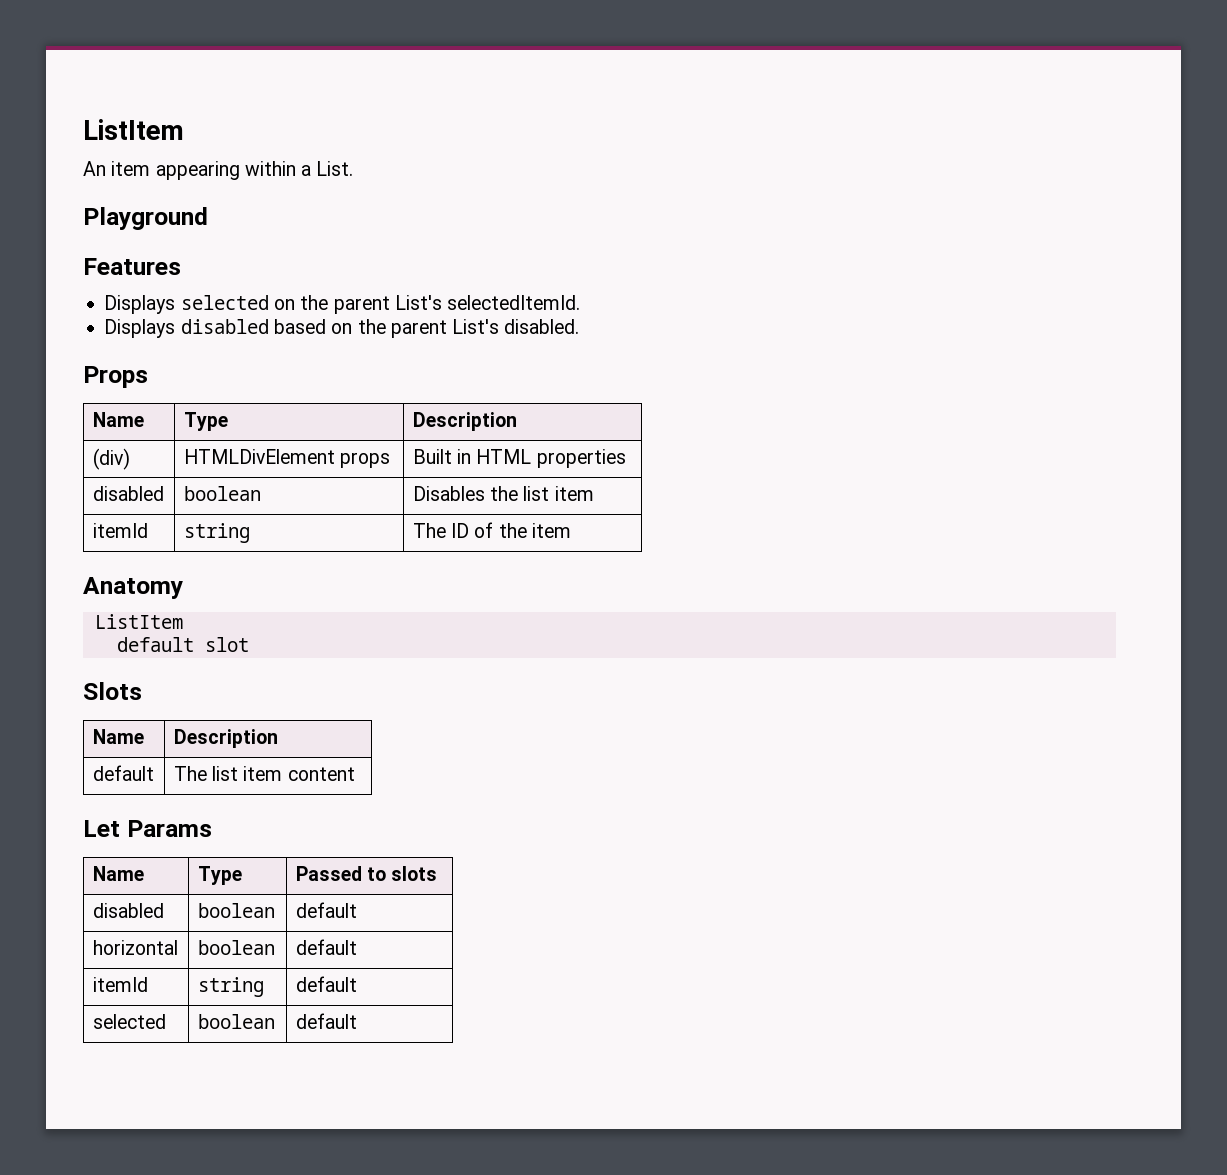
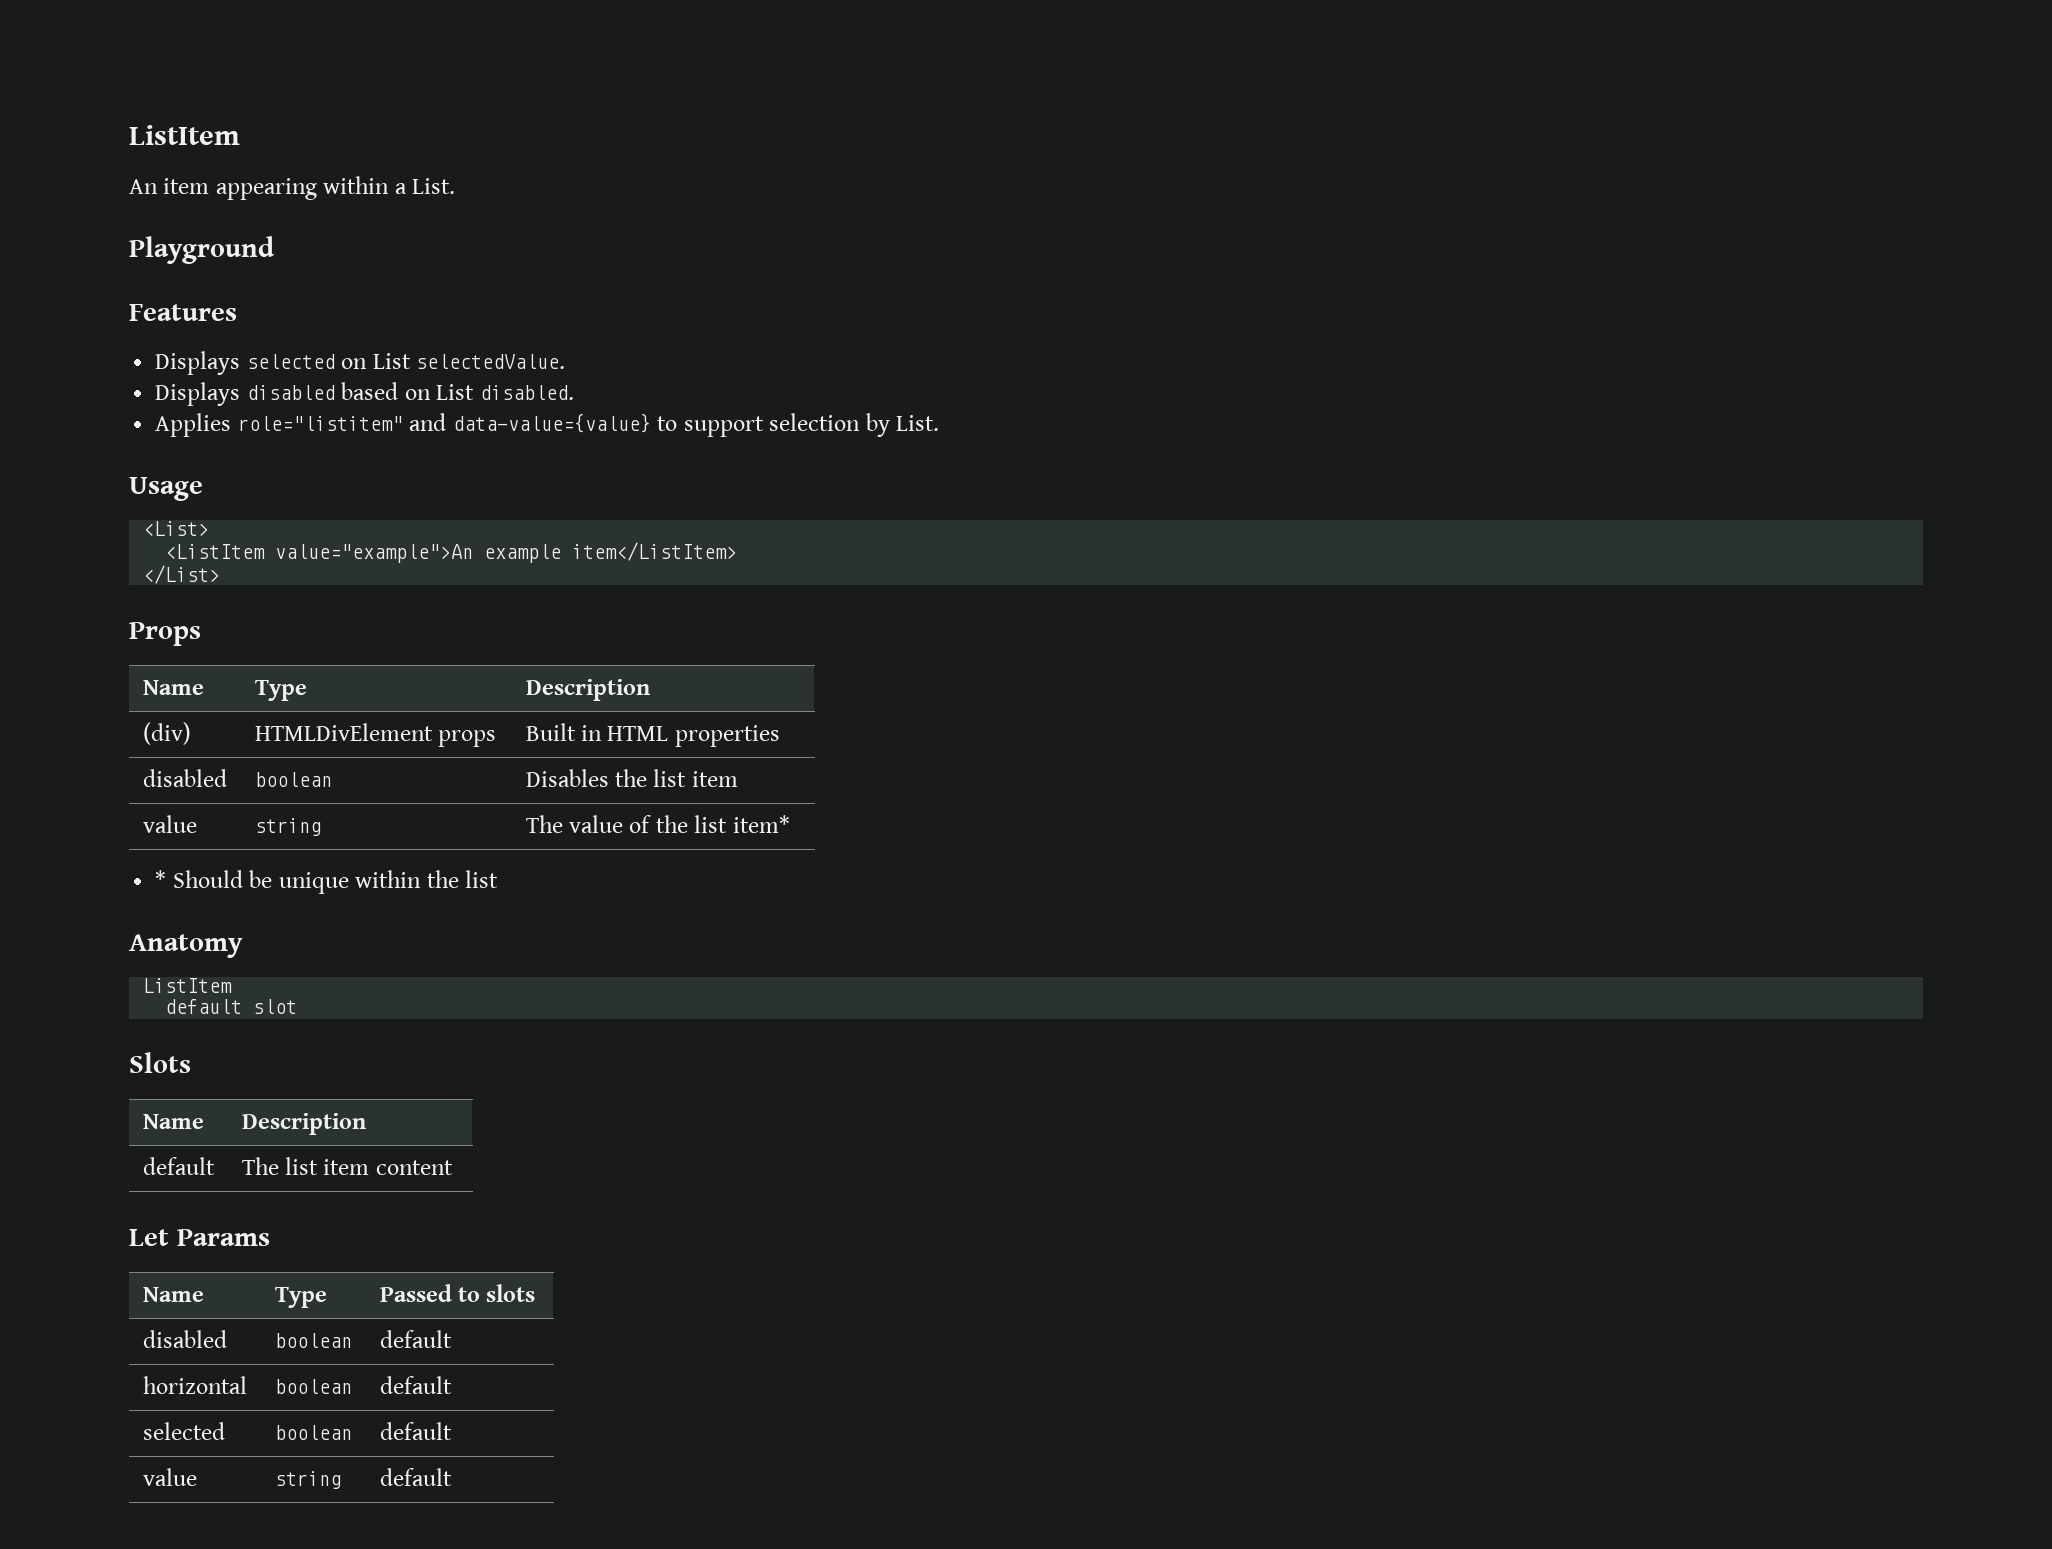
- Displays selected on the parent List's selectedItemId.
+ Displays selected on List selectedValue.
- Displays disabled based on the parent List's disabled.
+ Displays disabled based on List disabled.
+ Applies role="listitem" and data-value={value} to support selection by List.
+ Usage
+ <List>
+ <ListItem value="example">An example item</ListItem>
+ </List>
- itemId | string | The ID of the item
+ value | string | The value of the list item*
+ * Should be unique within the list
- itemId | string | default
+ value | string | default

